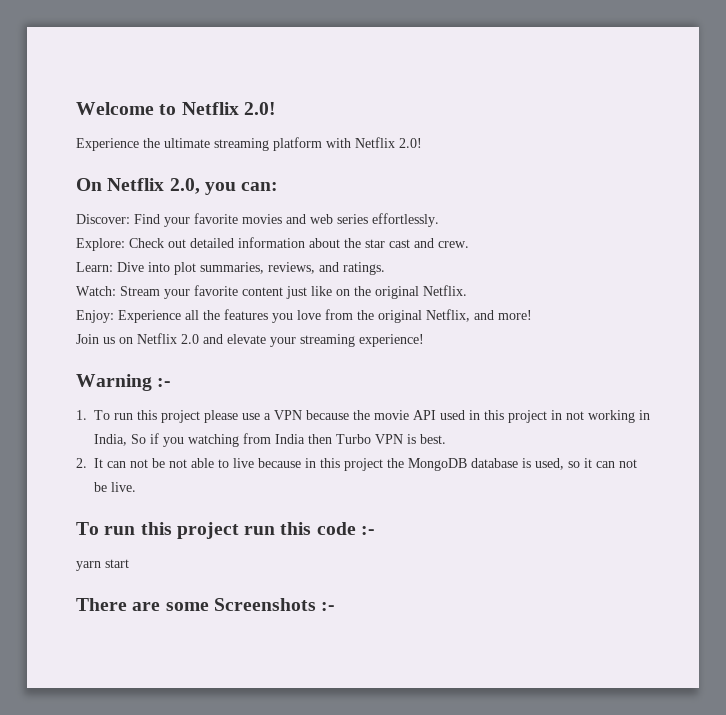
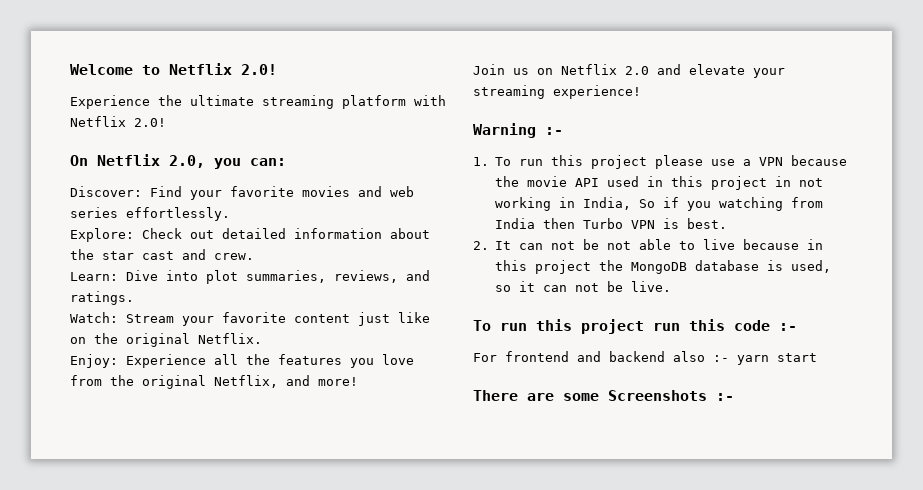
- yarn start
+ For frontend and backend also :- yarn start

